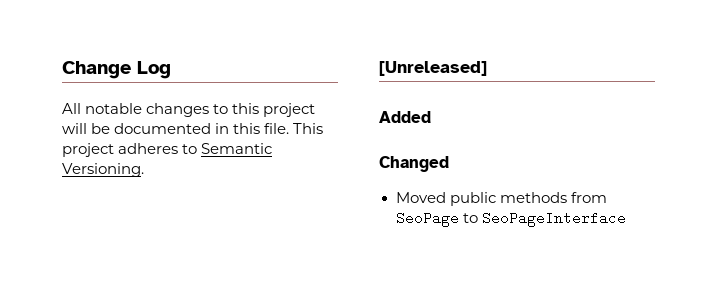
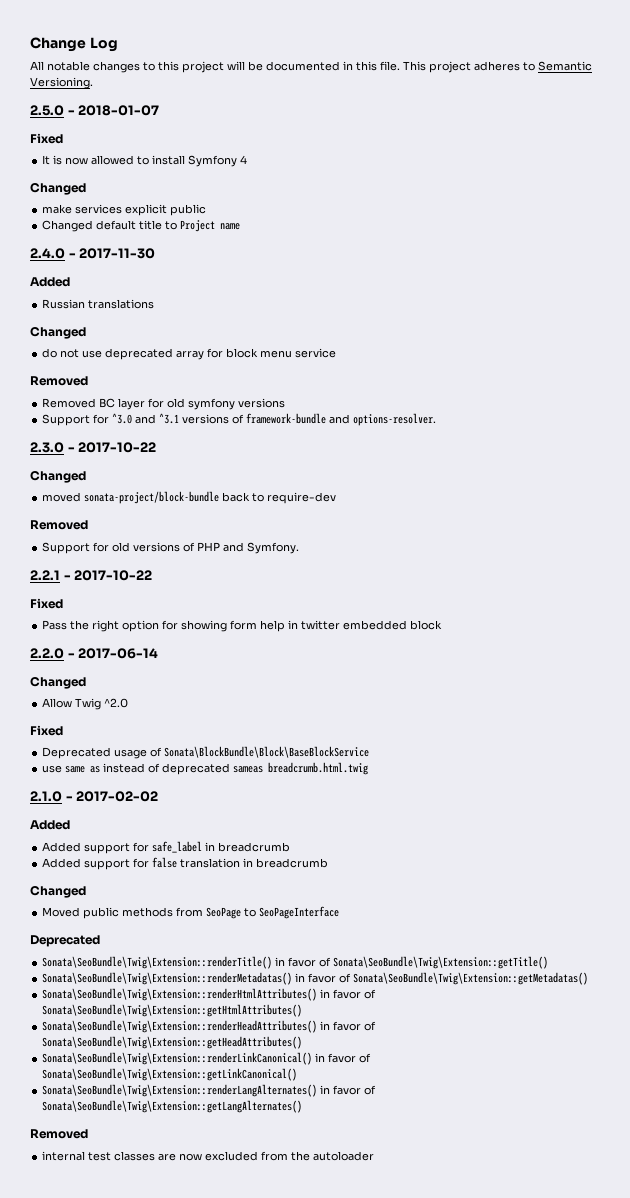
- [Unreleased]
+ 2.5.0 - 2018-01-07
+ Fixed
+ It is now allowed to install Symfony 4
+ Changed
+ make services explicit public
+ Changed default title to Project name
+ 2.4.0 - 2017-11-30
  Added
+ Russian translations
+ Changed
+ do not use deprecated array for block menu service
+ Removed
+ Removed BC layer for old symfony versions
+ Support for ^3.0 and ^3.1 versions of framework-bundle and options-resolver.
+ 2.3.0 - 2017-10-22
+ Changed
+ moved sonata-project/block-bundle back to require-dev
+ Removed
+ Support for old versions of PHP and Symfony.
+ 2.2.1 - 2017-10-22
+ Fixed
+ Pass the right option for showing form help in twitter embedded block
+ 2.2.0 - 2017-06-14
+ Changed
+ Allow Twig ^2.0
+ Fixed
+ Deprecated usage of Sonata\BlockBundle\Block\BaseBlockService
+ use same as instead of deprecated sameas breadcrumb.html.twig
+ 2.1.0 - 2017-02-02
+ Added
+ Added support for safe_label in breadcrumb
+ Added support for false translation in breadcrumb
  Moved public methods from SeoPage to SeoPageInterface
+ Deprecated
+ Sonata\SeoBundle\Twig\Extension::renderTitle() in favor of Sonata\SeoBundle\Twig\Extension::getTitle()
+ Sonata\SeoBundle\Twig\Extension::renderMetadatas() in favor of Sonata\SeoBundle\Twig\Extension::getMetadatas()
+ Sonata\SeoBundle\Twig\Extension::renderHtmlAttributes() in favor of Sonata\SeoBundle\Twig\Extension::getHtmlAttributes()
+ Sonata\SeoBundle\Twig\Extension::renderHeadAttributes() in favor of Sonata\SeoBundle\Twig\Extension::getHeadAttributes()
+ Sonata\SeoBundle\Twig\Extension::renderLinkCanonical() in favor of Sonata\SeoBundle\Twig\Extension::getLinkCanonical()
+ Sonata\SeoBundle\Twig\Extension::renderLangAlternates() in favor of Sonata\SeoBundle\Twig\Extension::getLangAlternates()
+ Removed
+ internal test classes are now excluded from the autoloader

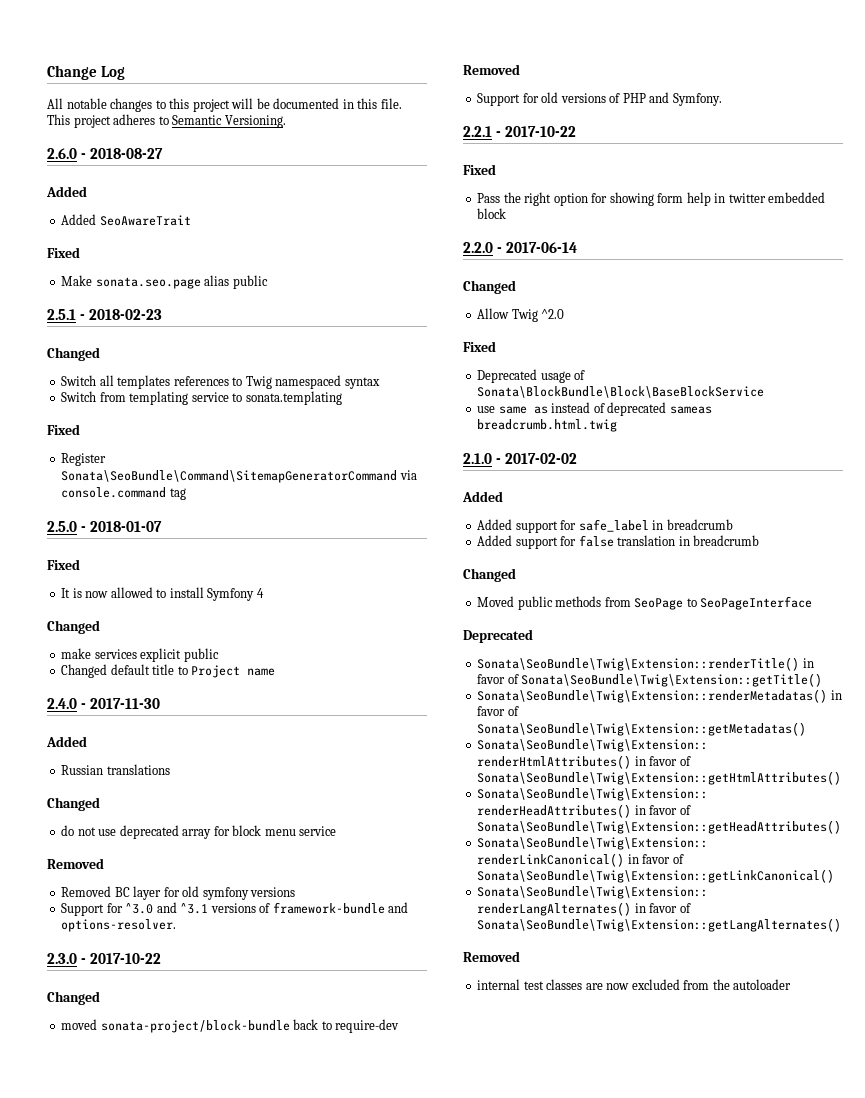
+ 2.6.0 - 2018-08-27
+ Added
+ Added SeoAwareTrait
+ Fixed
+ Make sonata.seo.page alias public
+ 2.5.1 - 2018-02-23
+ Changed
+ Switch all templates references to Twig namespaced syntax
+ Switch from templating service to sonata.templating
+ Fixed
+ Register Sonata\SeoBundle\Command\SitemapGeneratorCommand via console.command tag

